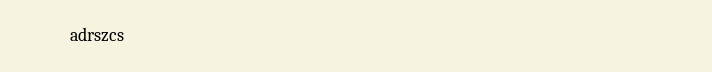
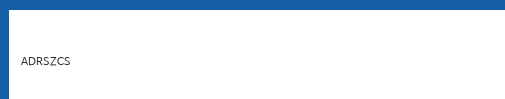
- adrszcs
+ ADRSZCS

